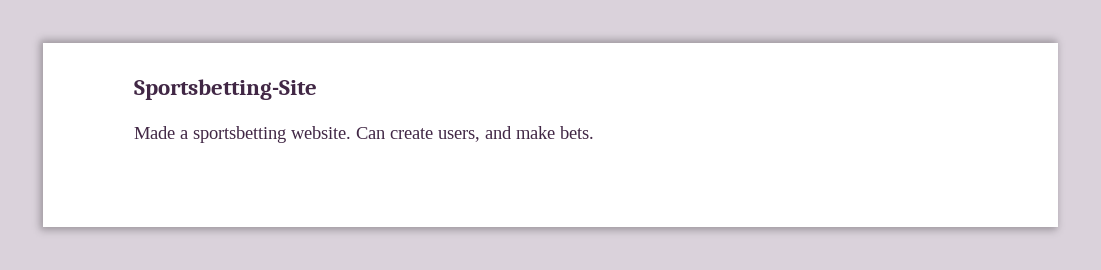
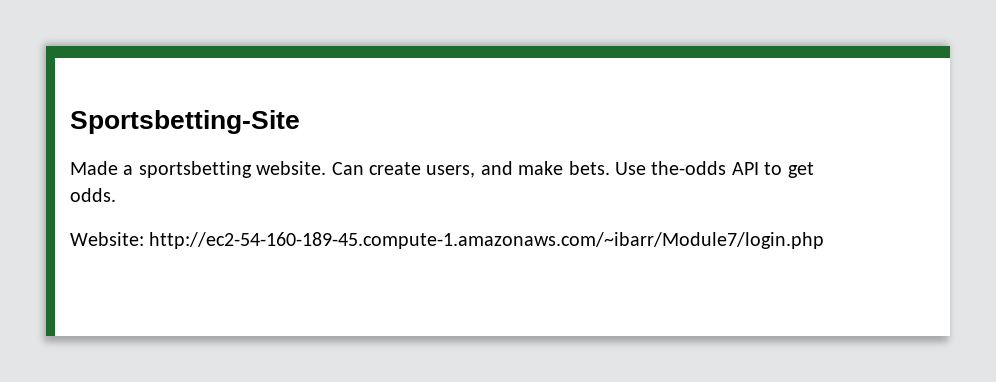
+ Use the-odds API to get odds.
+ Website: http://ec2-54-160-189-45.compute-1.amazonaws.com/~ibarr/Module7/login.php

